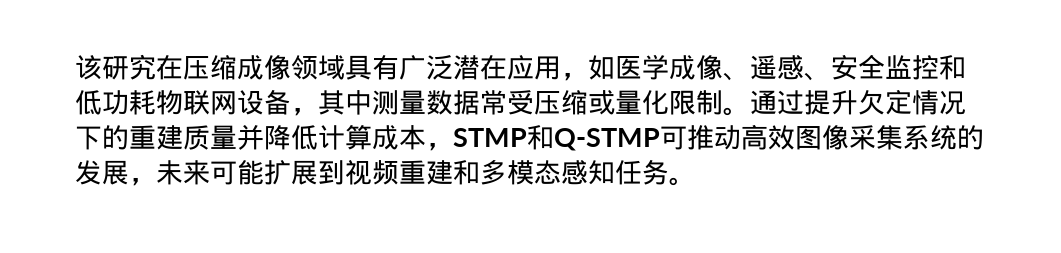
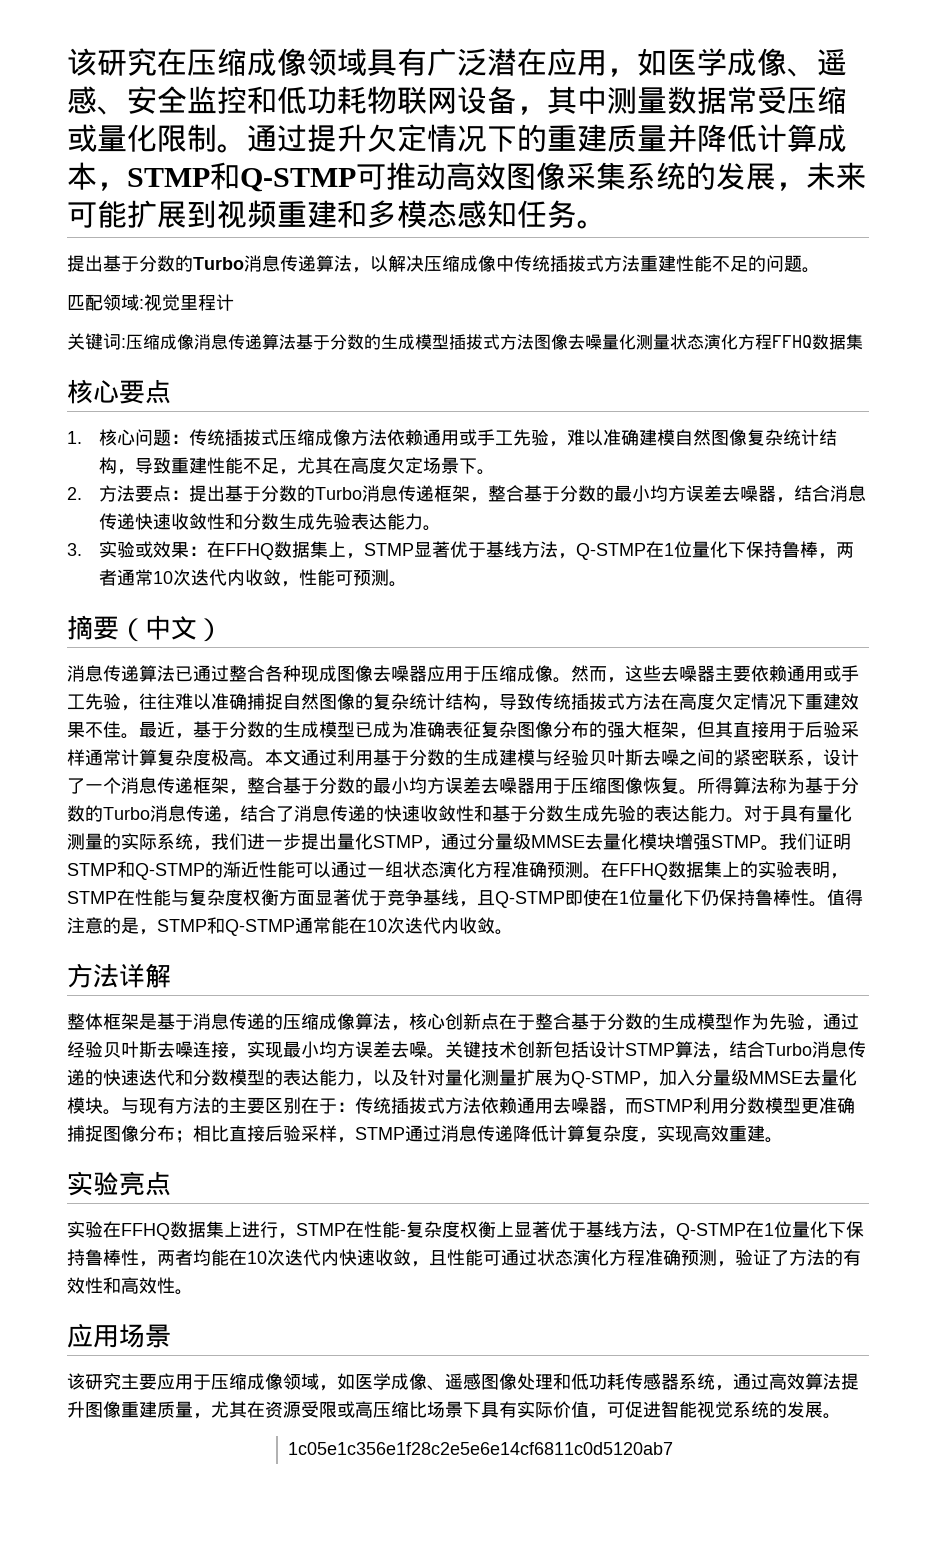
+ 提出基于分数的Turbo消息传递算法，以解决压缩成像中传统插拔式方法重建性能不足的问题。
+ 匹配领域:视觉里程计
+ 关键词:压缩成像消息传递算法基于分数的生成模型插拔式方法图像去噪量化测量状态演化方程FFHQ数据集
+ 核心要点
+ 1.核心问题：传统插拔式压缩成像方法依赖通用或手工先验，难以准确建模自然图像复杂统计结构，导致重建性能不足，尤其在高度欠定场景下。
+ 2.方法要点：提出基于分数的Turbo消息传递框架，整合基于分数的最小均方误差去噪器，结合消息传递快速收敛性和分数生成先验表达能力。
+ 3.实验或效果：在FFHQ数据集上，STMP显著优于基线方法，Q-STMP在1位量化下保持鲁棒，两者通常10次迭代内收敛，性能可预测。
+ 摘要（中文）
+ 消息传递算法已通过整合各种现成图像去噪器应用于压缩成像。然而，这些去噪器主要依赖通用或手工先验，往往难以准确捕捉自然图像的复杂统计结构，导致传统插拔式方法在高度欠定情况下重建效果不佳。最近，基于分数的生成模型已成为准确表征复杂图像分布的强大框架，但其直接用于后验采样通常计算复杂度极高。本文通过利用基于分数的生成建模与经验贝叶斯去噪之间的紧密联系，设计了一个消息传递框架，整合基于分数的最小均方误差去噪器用于压缩图像恢复。所得算法称为基于分数的Turbo消息传递，结合了消息传递的快速收敛性和基于分数生成先验的表达能力。对于具有量化测量的实际系统，我们进一步提出量化STMP，通过分量级MMSE去量化模块增强STMP。我们证明STMP和Q-STMP的渐近性能可以通过一组状态演化方程准确预测。在FFHQ数据集上的实验表明，STMP在性能与复杂度权衡方面显著优于竞争基线，且Q-STMP即使在1位量化下仍保持鲁棒性。值得注意的是，STMP和Q-STMP通常能在10次迭代内收敛。
+ 方法详解
+ 整体框架是基于消息传递的压缩成像算法，核心创新点在于整合基于分数的生成模型作为先验，通过经验贝叶斯去噪连接，实现最小均方误差去噪。关键技术创新包括设计STMP算法，结合Turbo消息传递的快速迭代和分数模型的表达能力，以及针对量化测量扩展为Q-STMP，加入分量级MMSE去量化模块。与现有方法的主要区别在于：传统插拔式方法依赖通用去噪器，而STMP利用分数模型更准确捕捉图像分布；相比直接后验采样，STMP通过消息传递降低计算复杂度，实现高效重建。
+ 实验亮点
+ 实验在FFHQ数据集上进行，STMP在性能-复杂度权衡上显著优于基线方法，Q-STMP在1位量化下保持鲁棒性，两者均能在10次迭代内快速收敛，且性能可通过状态演化方程准确预测，验证了方法的有效性和高效性。
+ 应用场景
+ 该研究主要应用于压缩成像领域，如医学成像、遥感图像处理和低功耗传感器系统，通过高效算法提升图像重建质量，尤其在资源受限或高压缩比场景下具有实际价值，可促进智能视觉系统的发展。
+ 1c05e1c356e1f28c2e5e6e14cf6811c0d5120ab7

